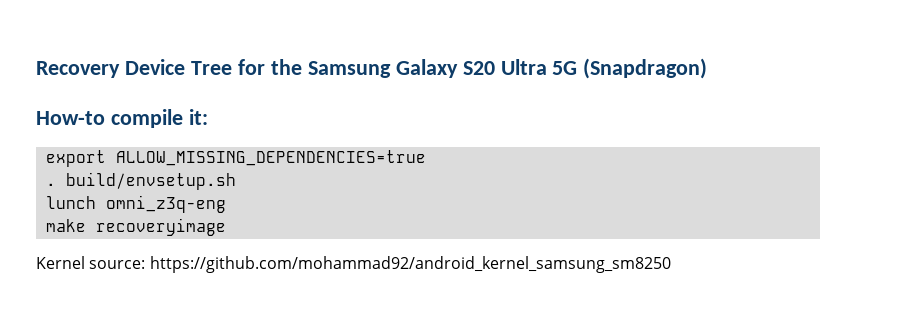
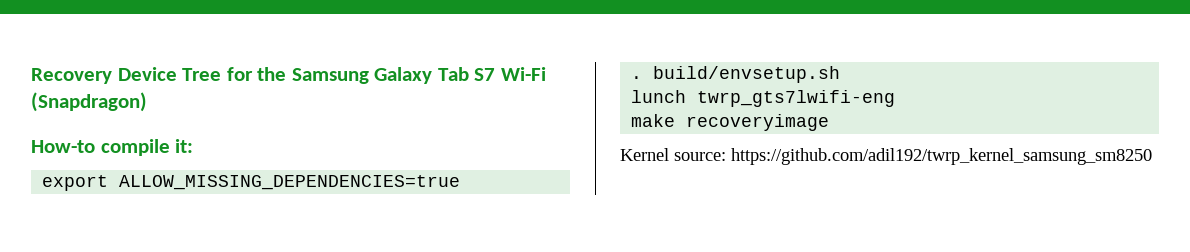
- Recovery Device Tree for the Samsung Galaxy S20 Ultra 5G (Snapdragon)
+ Recovery Device Tree for the Samsung Galaxy Tab S7 Wi-Fi (Snapdragon)
- lunch omni_z3q-eng
+ lunch twrp_gts7lwifi-eng
- Kernel source: https://github.com/mohammad92/android_kernel_samsung_sm8250
+ Kernel source: https://github.com/adil192/twrp_kernel_samsung_sm8250

